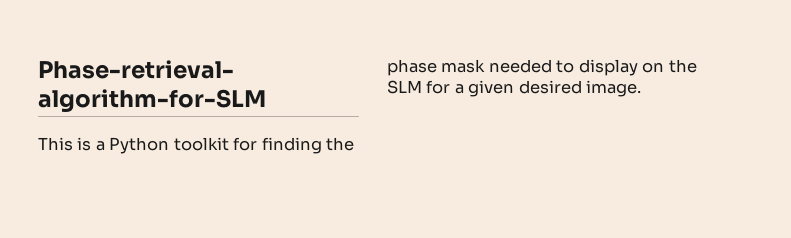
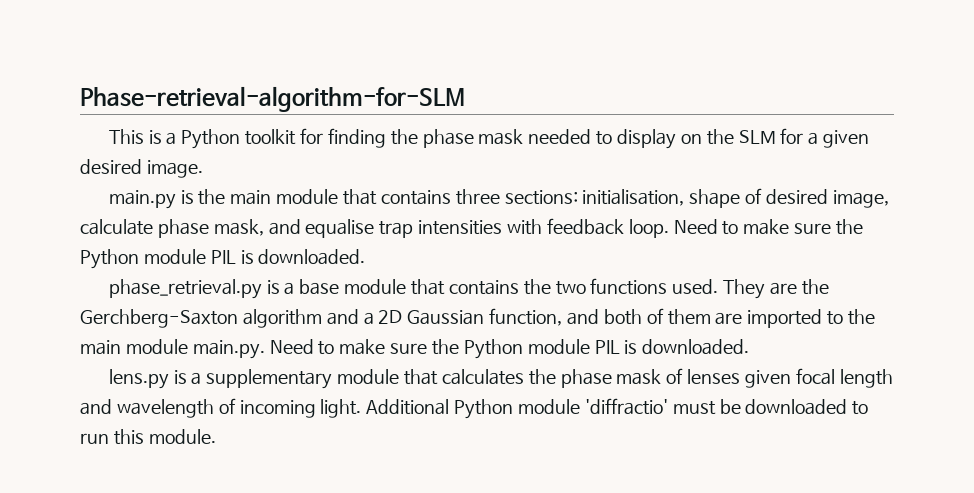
+ main.py is the main module that contains three sections: initialisation, shape of desired image, calculate phase mask, and equalise trap intensities with feedback loop. Need to make sure the Python module PIL is downloaded.
+ phase_retrieval.py is a base module that contains the two functions used. They are the Gerchberg-Saxton algorithm and a 2D Gaussian function, and both of them are imported to the main module main.py. Need to make sure the Python module PIL is downloaded.
+ lens.py is a supplementary module that calculates the phase mask of lenses given focal length and wavelength of incoming light. Additional Python module 'diffractio' must be downloaded to run this module.

